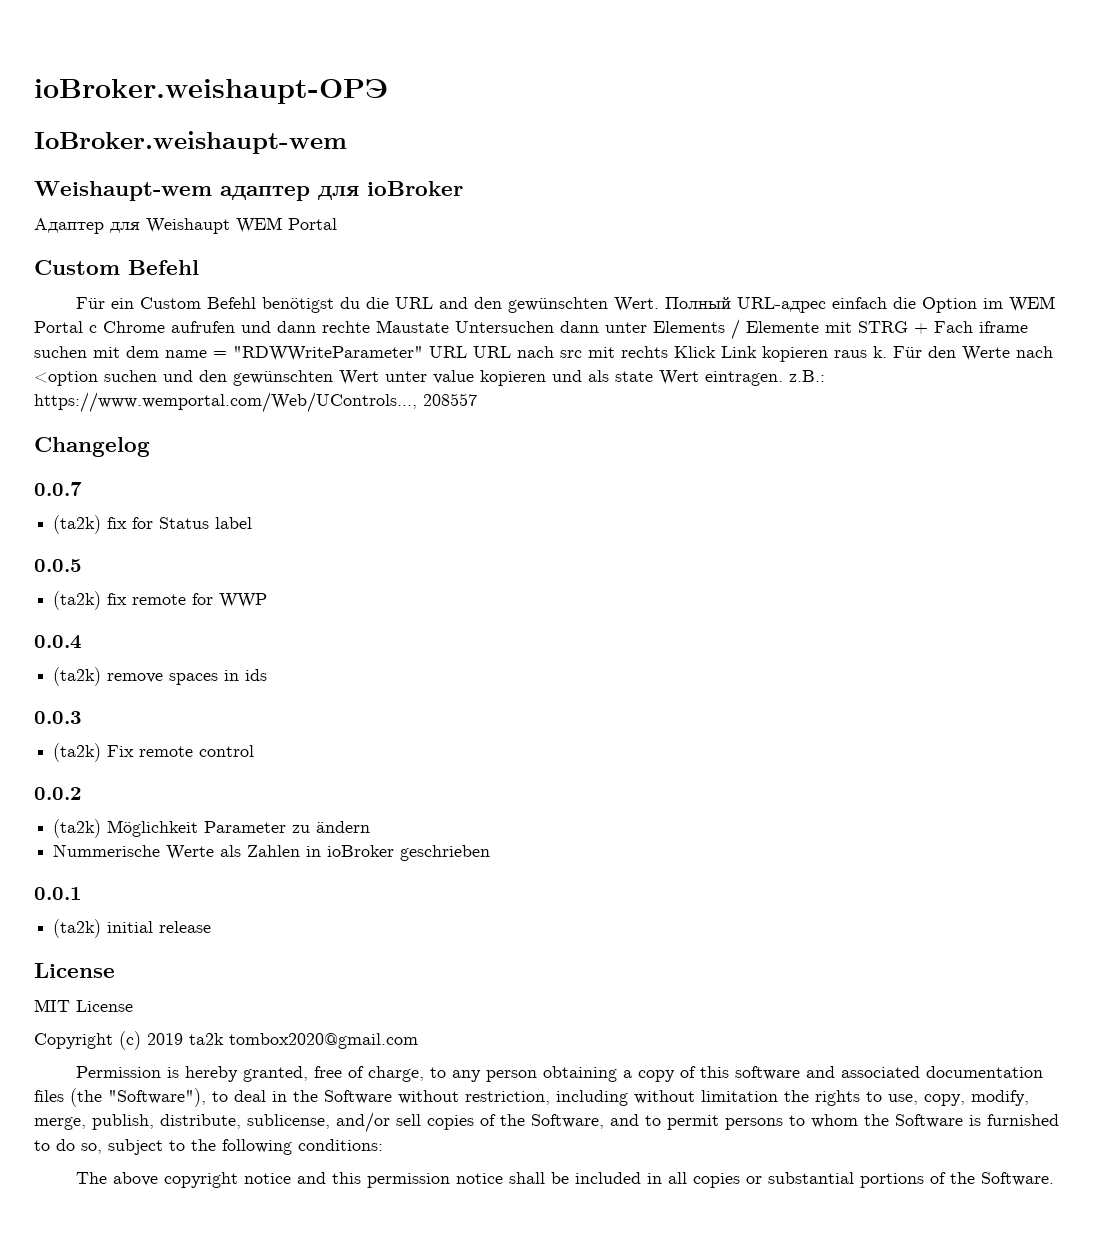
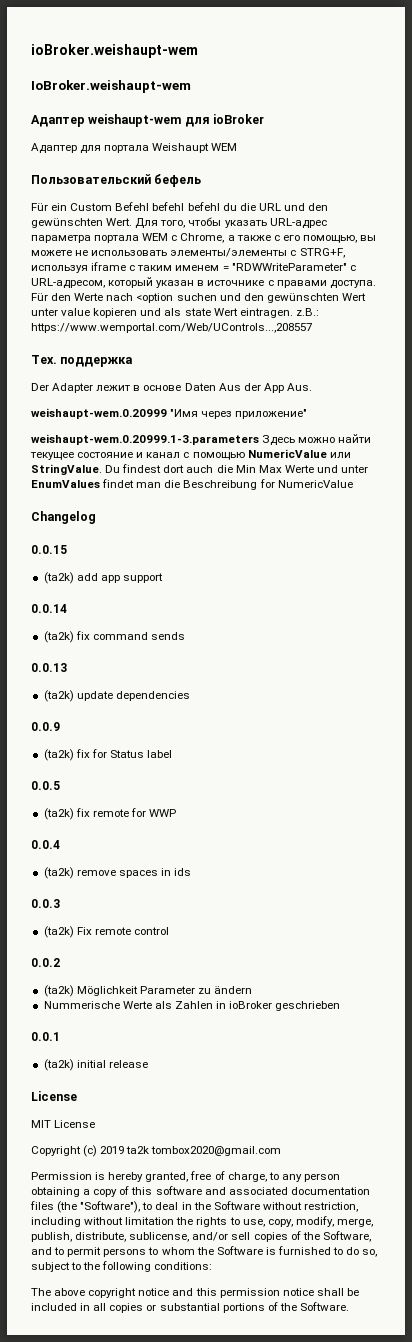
- ioBroker.weishaupt-ОРЭ
+ ioBroker.weishaupt-wem
- Weishaupt-wem адаптер для ioBroker
+ Адаптер weishaupt-wem для ioBroker
- Адаптер для Weishaupt WEM Portal
- Custom Befehl
+ Адаптер для портала Weishaupt WEM
+ Пользовательский бефель
- Für ein Custom Befehl benötigst du die URL and den gewünschten Wert.
+ Für ein Custom Befehl befehl befehl du die URL und den gewünschten Wert.
- Полный URL-адрес einfach die Option im WEM Portal с Chrome aufrufen und dann rechte Maustate Untersuchen dann unter Elements / Elemente mit STRG + Fach iframe suchen mit dem name = "RDWWriteParameter" URL URL nach src mit rechts Klick Link kopieren raus k.
+ Для того, чтобы указать URL-адрес параметра портала WEM с Chrome, а также с его помощью, вы можете не использовать элементы/элементы с STRG+F, используя iframe с таким именем = "RDWWriteParameter" с URL-адресом, который указан в источнике с правами доступа.
- Für den Werte nach <option suchen und den gewünschten Wert unter value kopieren und als state Wert eintragen. z.B.: https://www.wemportal.com/Web/UControls..., 208557
+ Für den Werte nach <option suchen und den gewünschten Wert unter value kopieren und als state Wert eintragen. z.B.: https://www.wemportal.com/Web/UControls...,208557
+ Тех. поддержка
+ Der Adapter лежит в основе Daten Aus der App Aus.
+ weishaupt-wem.0.20999 "Имя через приложение"
+ weishaupt-wem.0.20999.1-3.parameters Здесь можно найти текущее состояние и канал с помощью NumericValue или StringValue. Du findest dort auch die Min Max Werte und unter EnumValues findet man die Beschreibung for NumericValue
  Changelog
- 0.0.7
+ 0.0.15
+ (ta2k) add app support
+ 0.0.14
+ (ta2k) fix command sends
+ 0.0.13
+ (ta2k) update dependencies
+ 0.0.9

